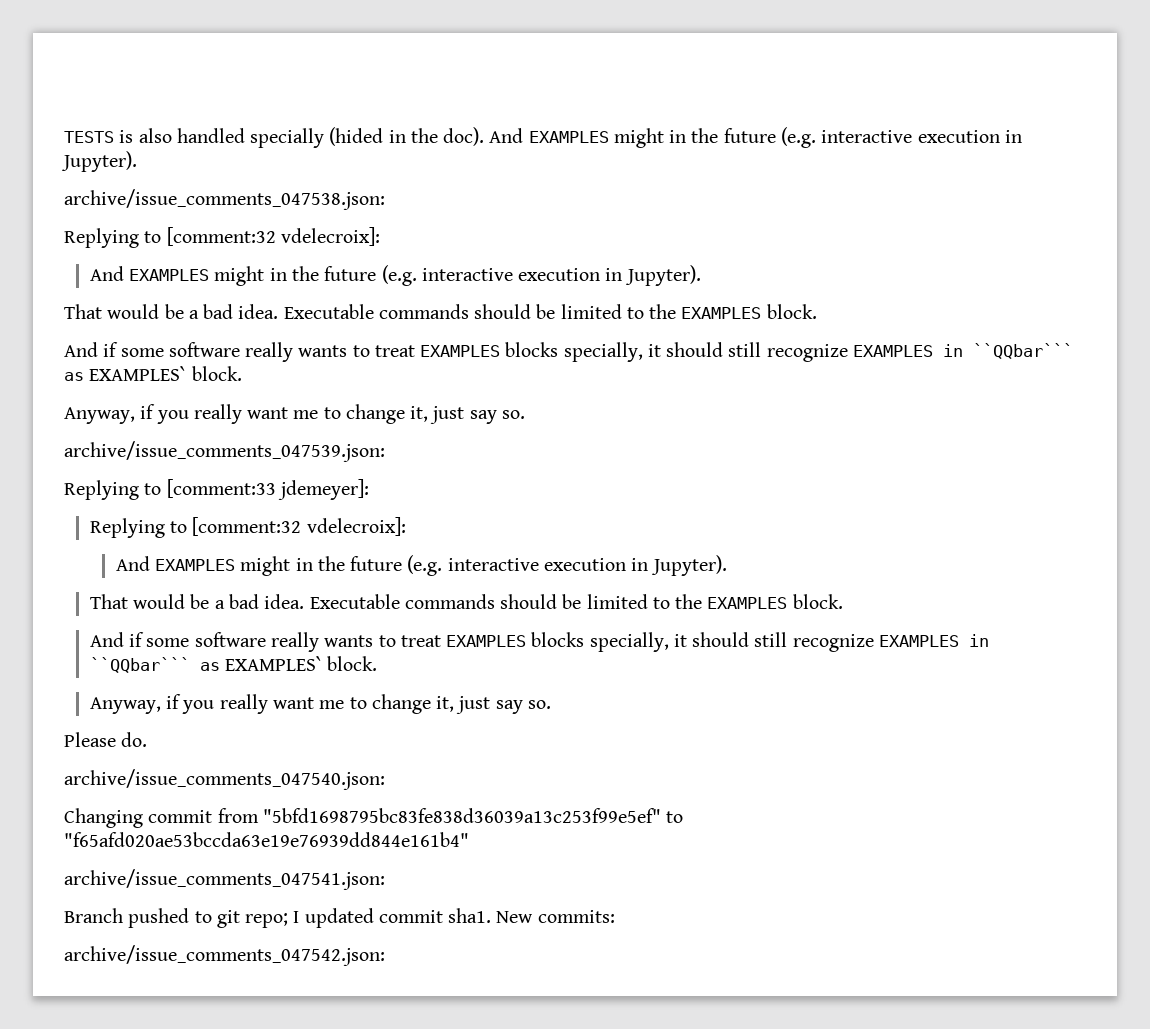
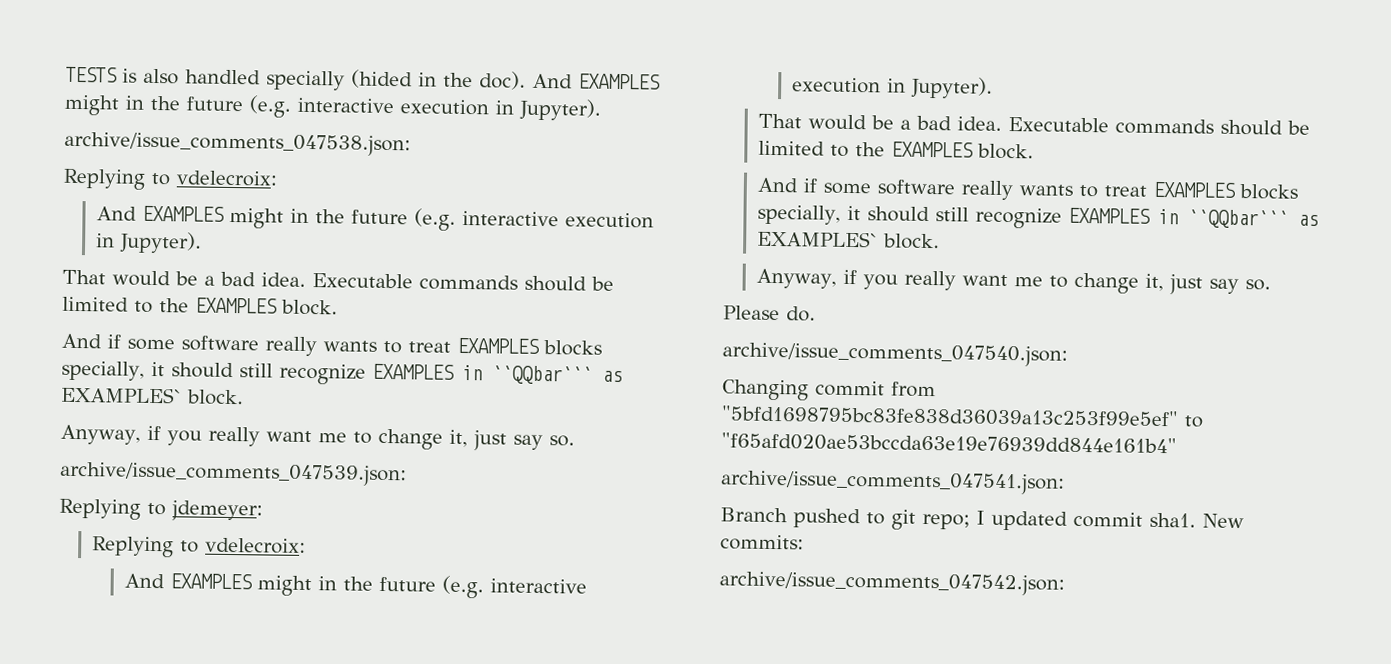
  archive/issue_comments_047538.json:
- Replying to [comment:32 vdelecroix]:
+ Replying to vdelecroix:
- Replying to [comment:33 jdemeyer]:
- Replying to [comment:32 vdelecroix]:
+ Replying to jdemeyer:
+ Replying to vdelecroix:

